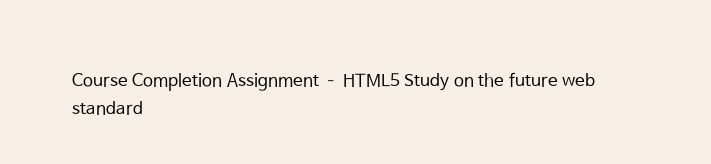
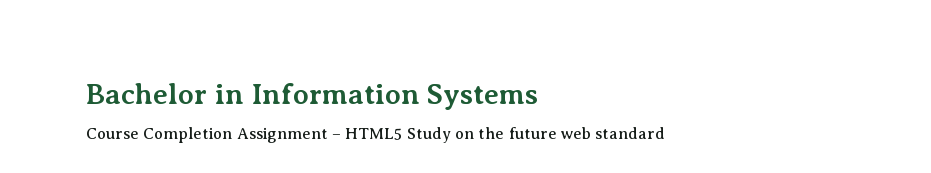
+ Bachelor in Information Systems

